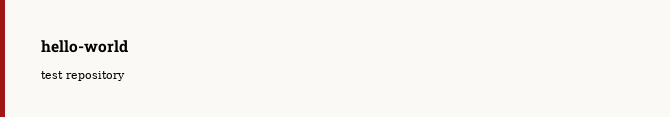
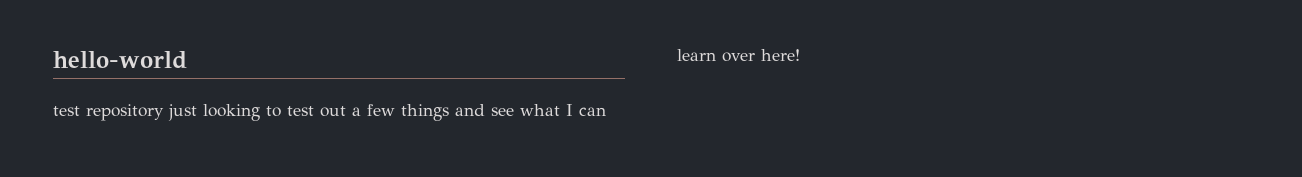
- test repository
+ test repository just looking to test out a few things and see what I can learn over here!

